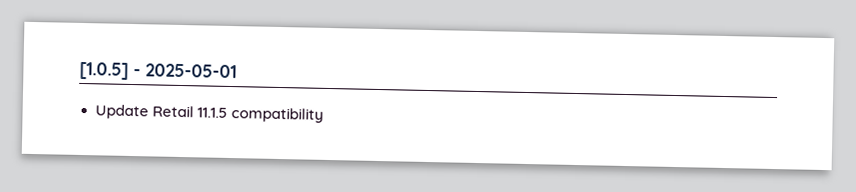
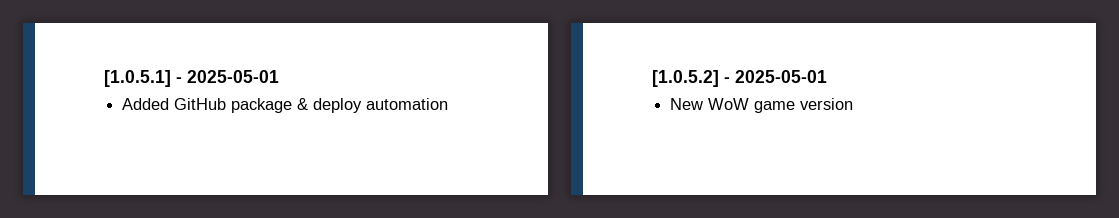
- [1.0.5] - 2025-05-01
- Update Retail 11.1.5 compatibility
+ [1.0.5.1] - 2025-05-01
+ Added GitHub package & deploy automation
+ [1.0.5.2] - 2025-05-01
+ New WoW game version

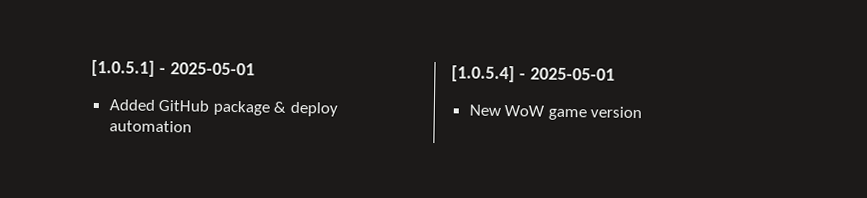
- [1.0.5.2] - 2025-05-01
+ [1.0.5.4] - 2025-05-01

